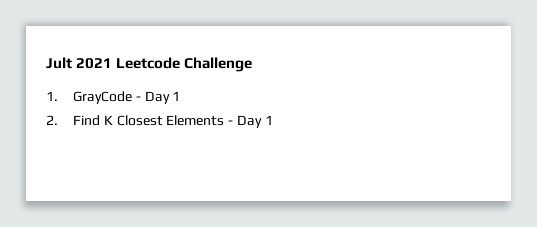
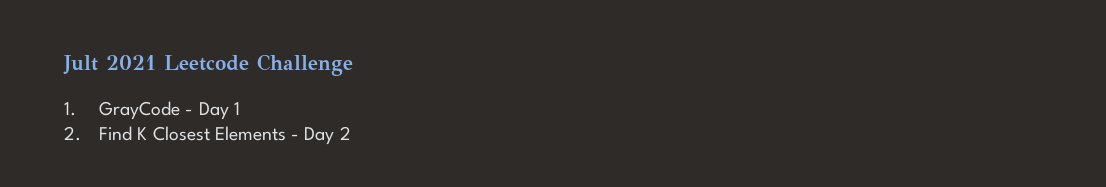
- 2. Find K Closest Elements - Day 1
+ 2. Find K Closest Elements - Day 2

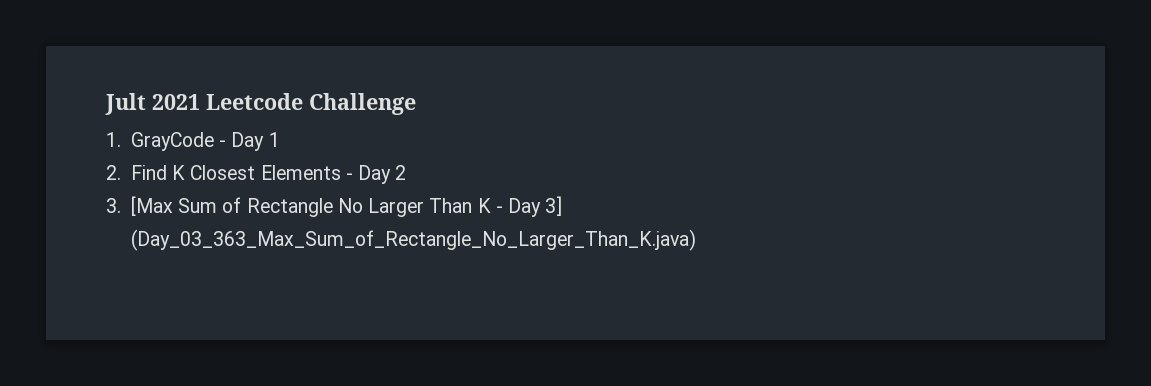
+ 3. [Max Sum of Rectangle No Larger Than K - Day 3] (Day_03_363_Max_Sum_of_Rectangle_No_Larger_Than_K.java)

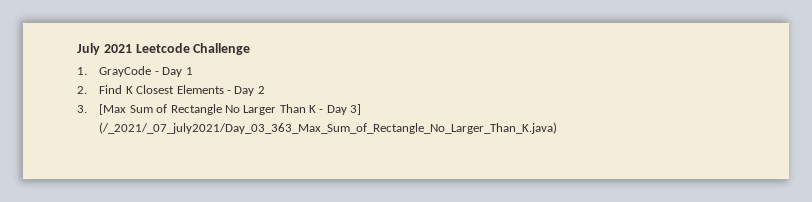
- Jult 2021 Leetcode Challenge
+ July 2021 Leetcode Challenge
- 3. [Max Sum of Rectangle No Larger Than K - Day 3] (Day_03_363_Max_Sum_of_Rectangle_No_Larger_Than_K.java)
+ 3. [Max Sum of Rectangle No Larger Than K - Day 3] (/_2021/_07_july2021/Day_03_363_Max_Sum_of_Rectangle_No_Larger_Than_K.java)

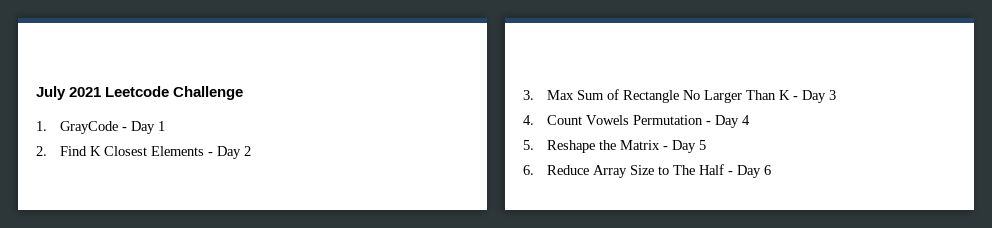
- 3. [Max Sum of Rectangle No Larger Than K - Day 3] (/_2021/_07_july2021/Day_03_363_Max_Sum_of_Rectangle_No_Larger_Than_K.java)
+ 3. Max Sum of Rectangle No Larger Than K - Day 3
+ 4. Count Vowels Permutation - Day 4
+ 5. Reshape the Matrix - Day 5
+ 6. Reduce Array Size to The Half - Day 6

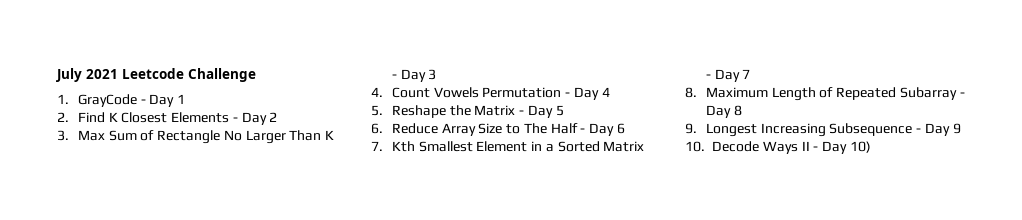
+ 7. Kth Smallest Element in a Sorted Matrix - Day 7
+ 8. Maximum Length of Repeated Subarray - Day 8
+ 9. Longest Increasing Subsequence - Day 9
+ 10. Decode Ways II - Day 10)

